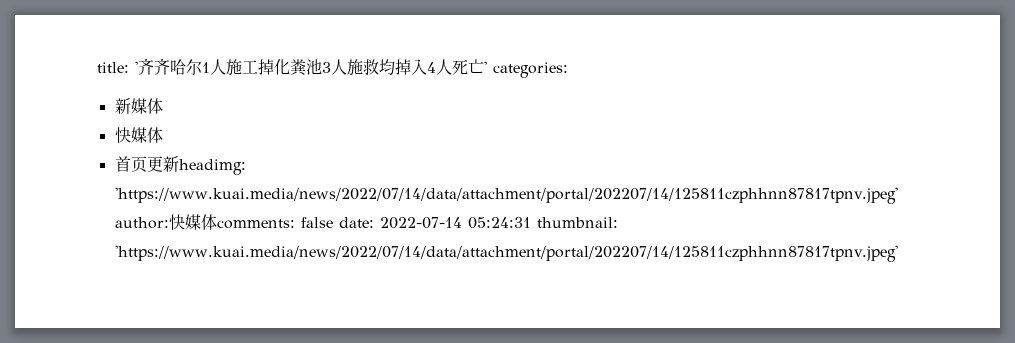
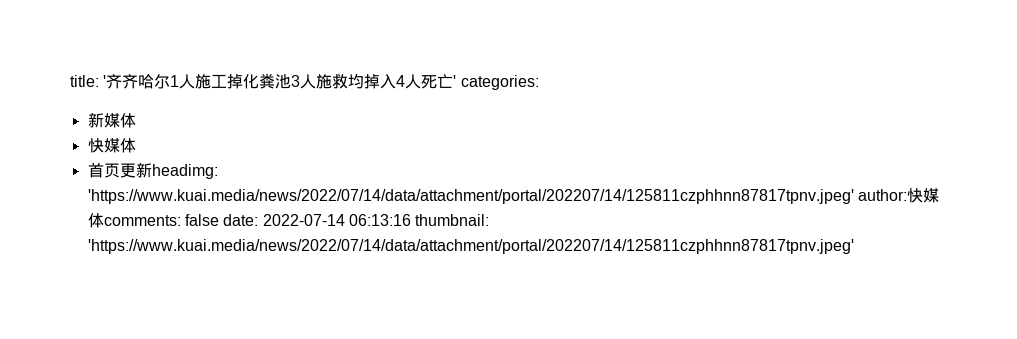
- 首页更新headimg: 'https://www.kuai.media/news/2022/07/14/data/attachment/portal/202207/14/125811czphhnn87817tpnv.jpeg' author:快媒体comments: false date: 2022-07-14 05:24:31 thumbnail: 'https://www.kuai.media/news/2022/07/14/data/attachment/portal/202207/14/125811czphhnn87817tpnv.jpeg'
+ 首页更新headimg: 'https://www.kuai.media/news/2022/07/14/data/attachment/portal/202207/14/125811czphhnn87817tpnv.jpeg' author:快媒体comments: false date: 2022-07-14 06:13:16 thumbnail: 'https://www.kuai.media/news/2022/07/14/data/attachment/portal/202207/14/125811czphhnn87817tpnv.jpeg'

